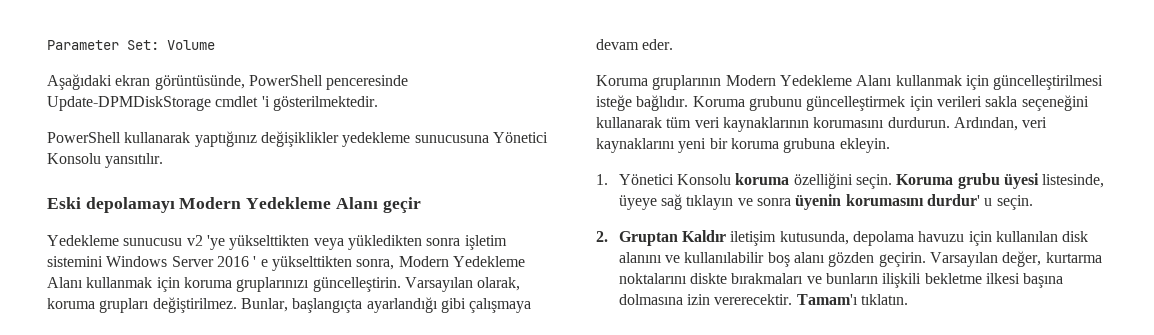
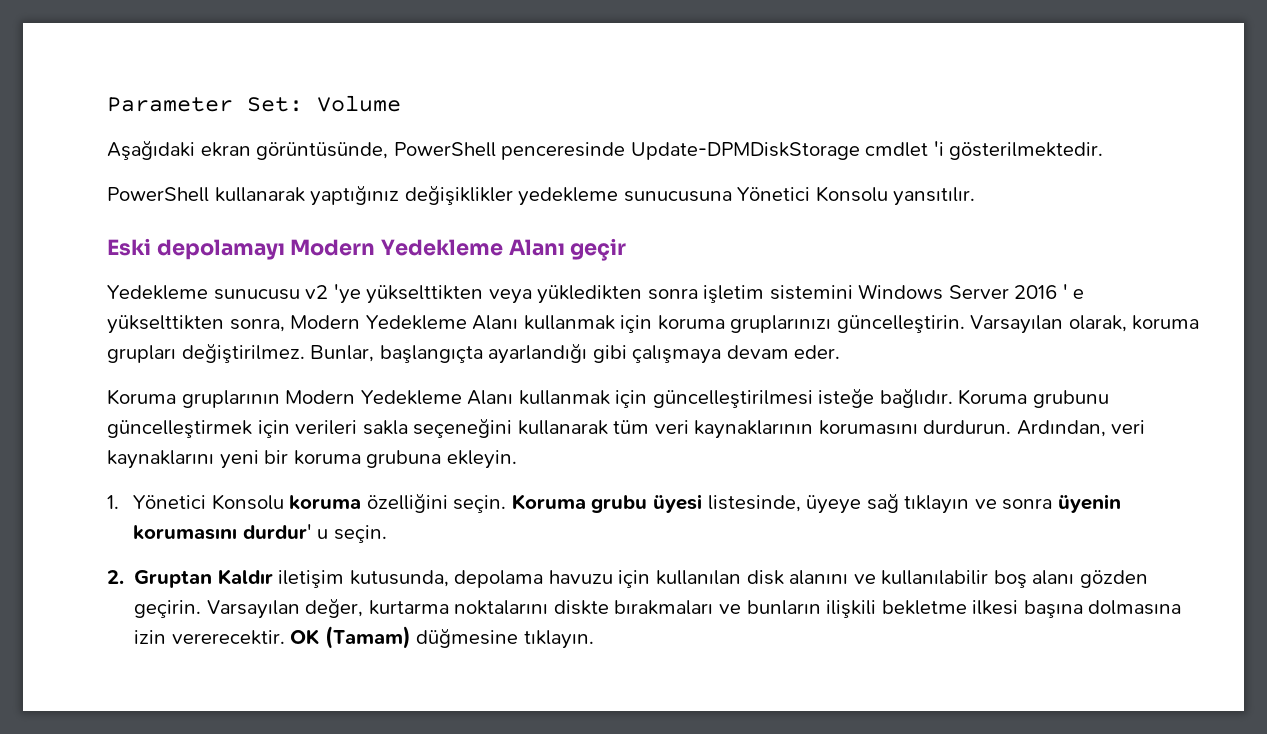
- Tamam'ı tıklatın.
+ OK (Tamam) düğmesine tıklayın.

